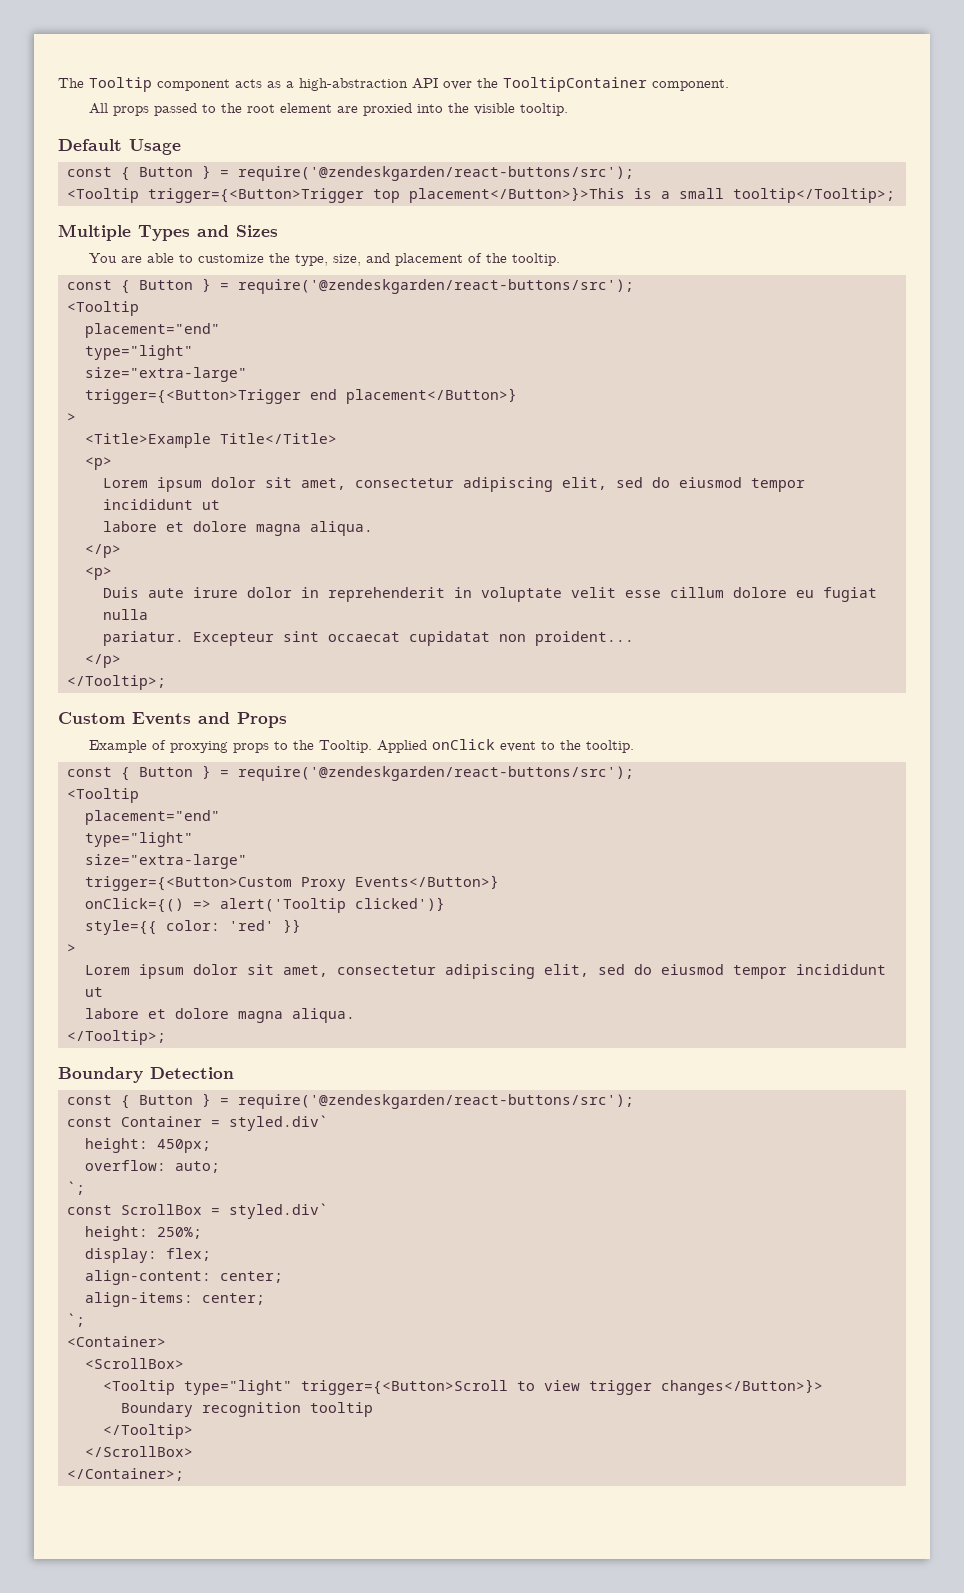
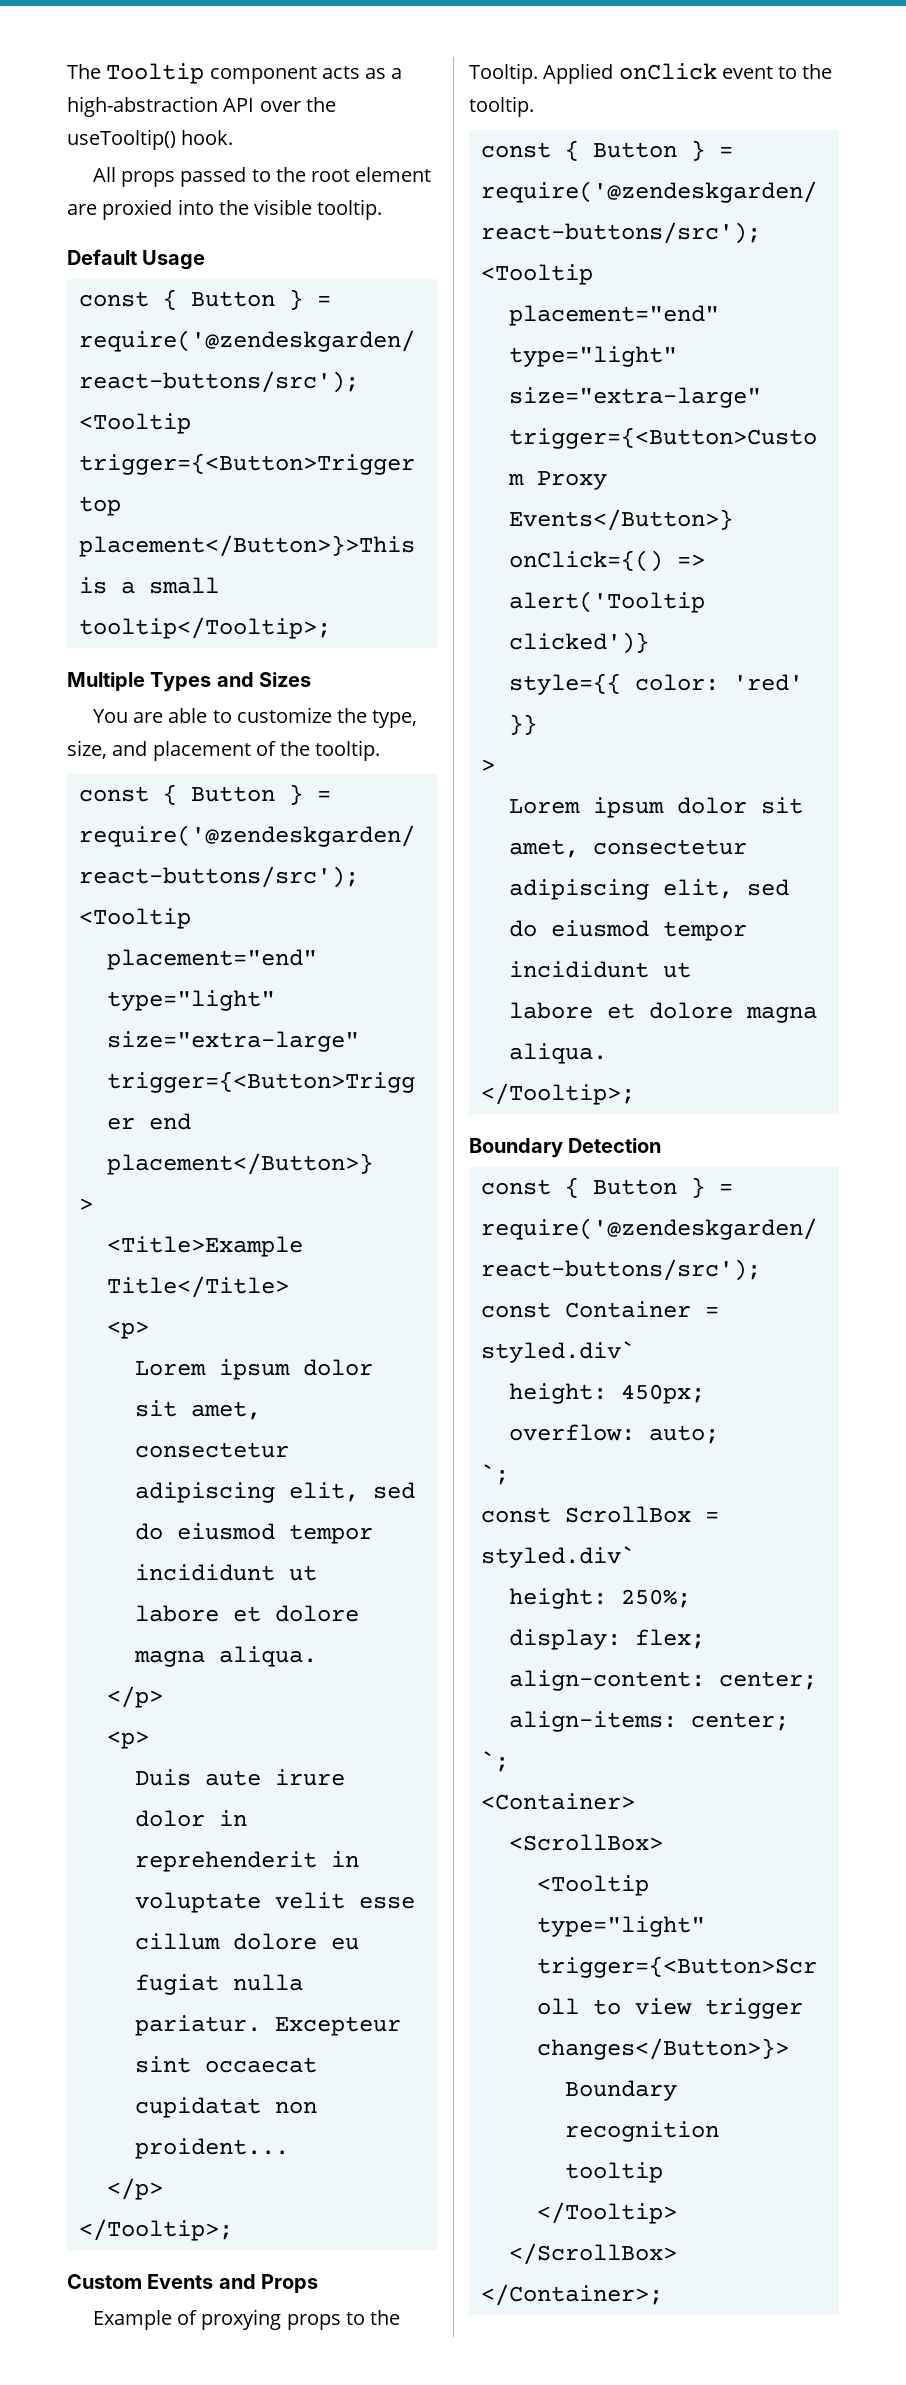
- The Tooltip component acts as a high-abstraction API over the TooltipContainer component.
+ The Tooltip component acts as a high-abstraction API over the useTooltip() hook.

